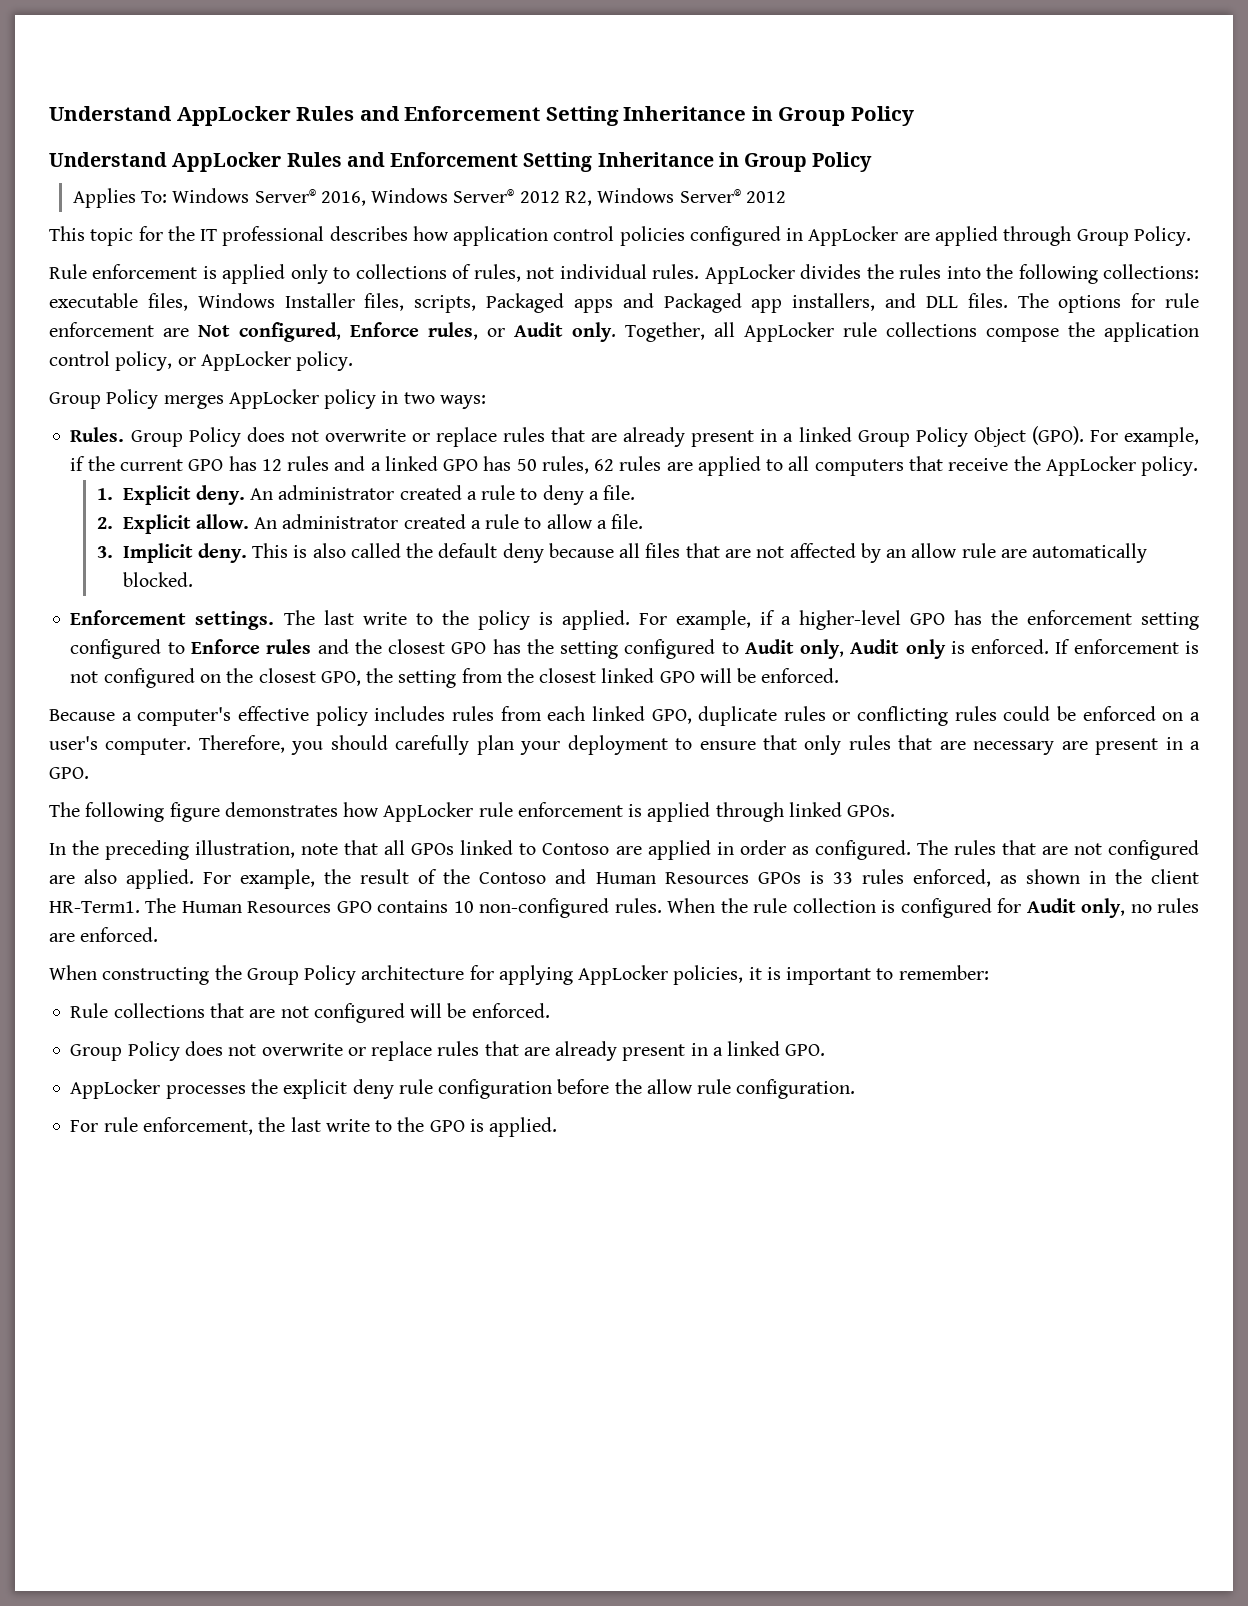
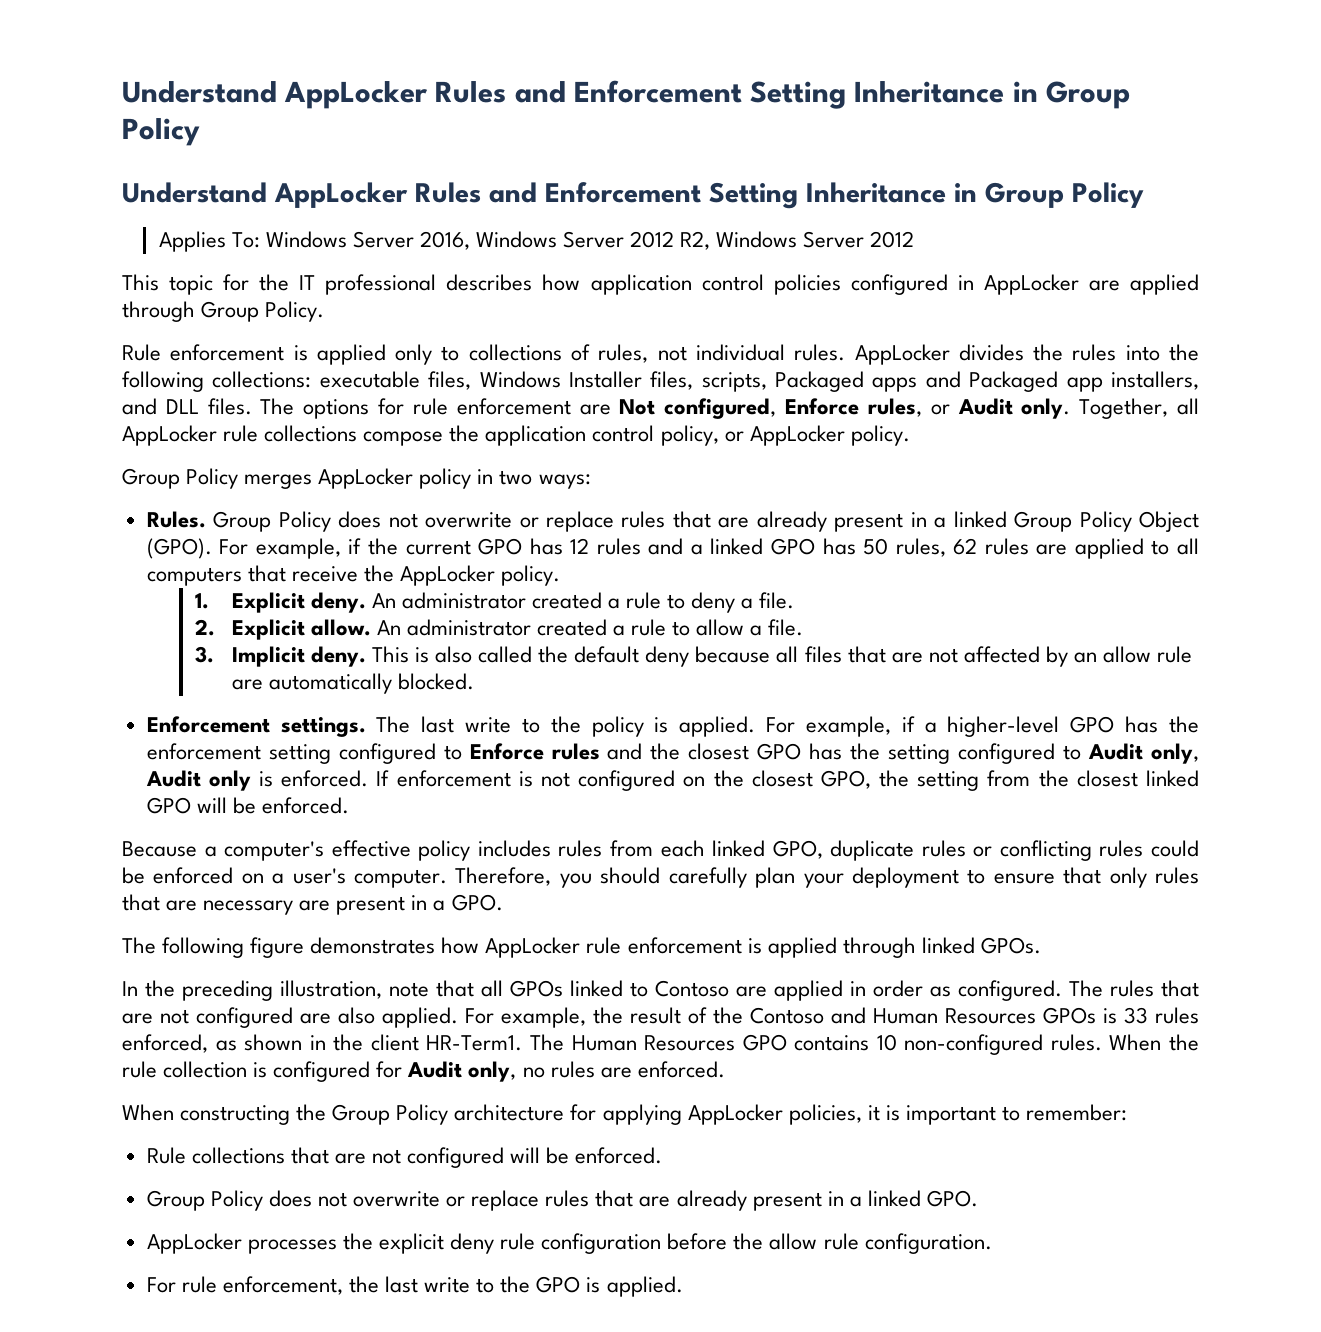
- Applies To: Windows Server® 2016, Windows Server® 2012 R2, Windows Server® 2012
+ Applies To: Windows Server 2016, Windows Server 2012 R2, Windows Server 2012

